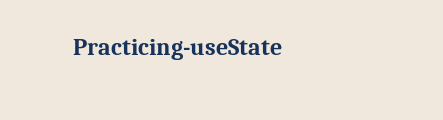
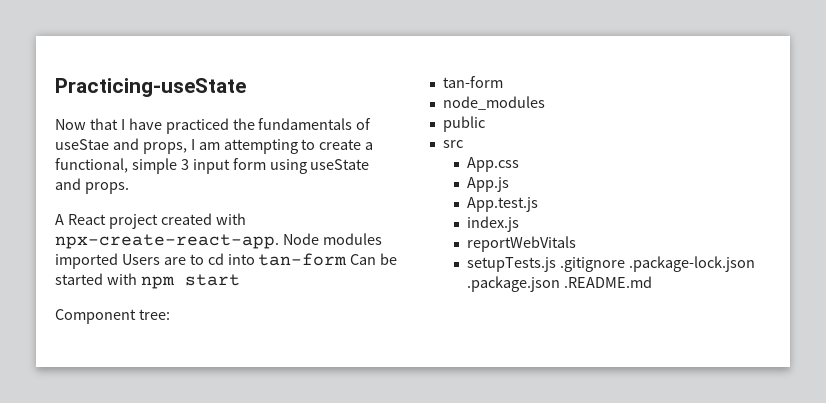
+ Now that I have practiced the fundamentals of useStae and props, I am attempting to create a functional, simple 3 input form using useState and props.
+ A React project created with npx-create-react-app. Node modules imported Users are to cd into tan-form Can be started with npm start
+ Component tree:
+ tan-form
+ node_modules
+ public
+ src
+ App.css
+ App.js
+ App.test.js
+ index.js
+ reportWebVitals
+ setupTests.js .gitignore .package-lock.json .package.json .README.md

